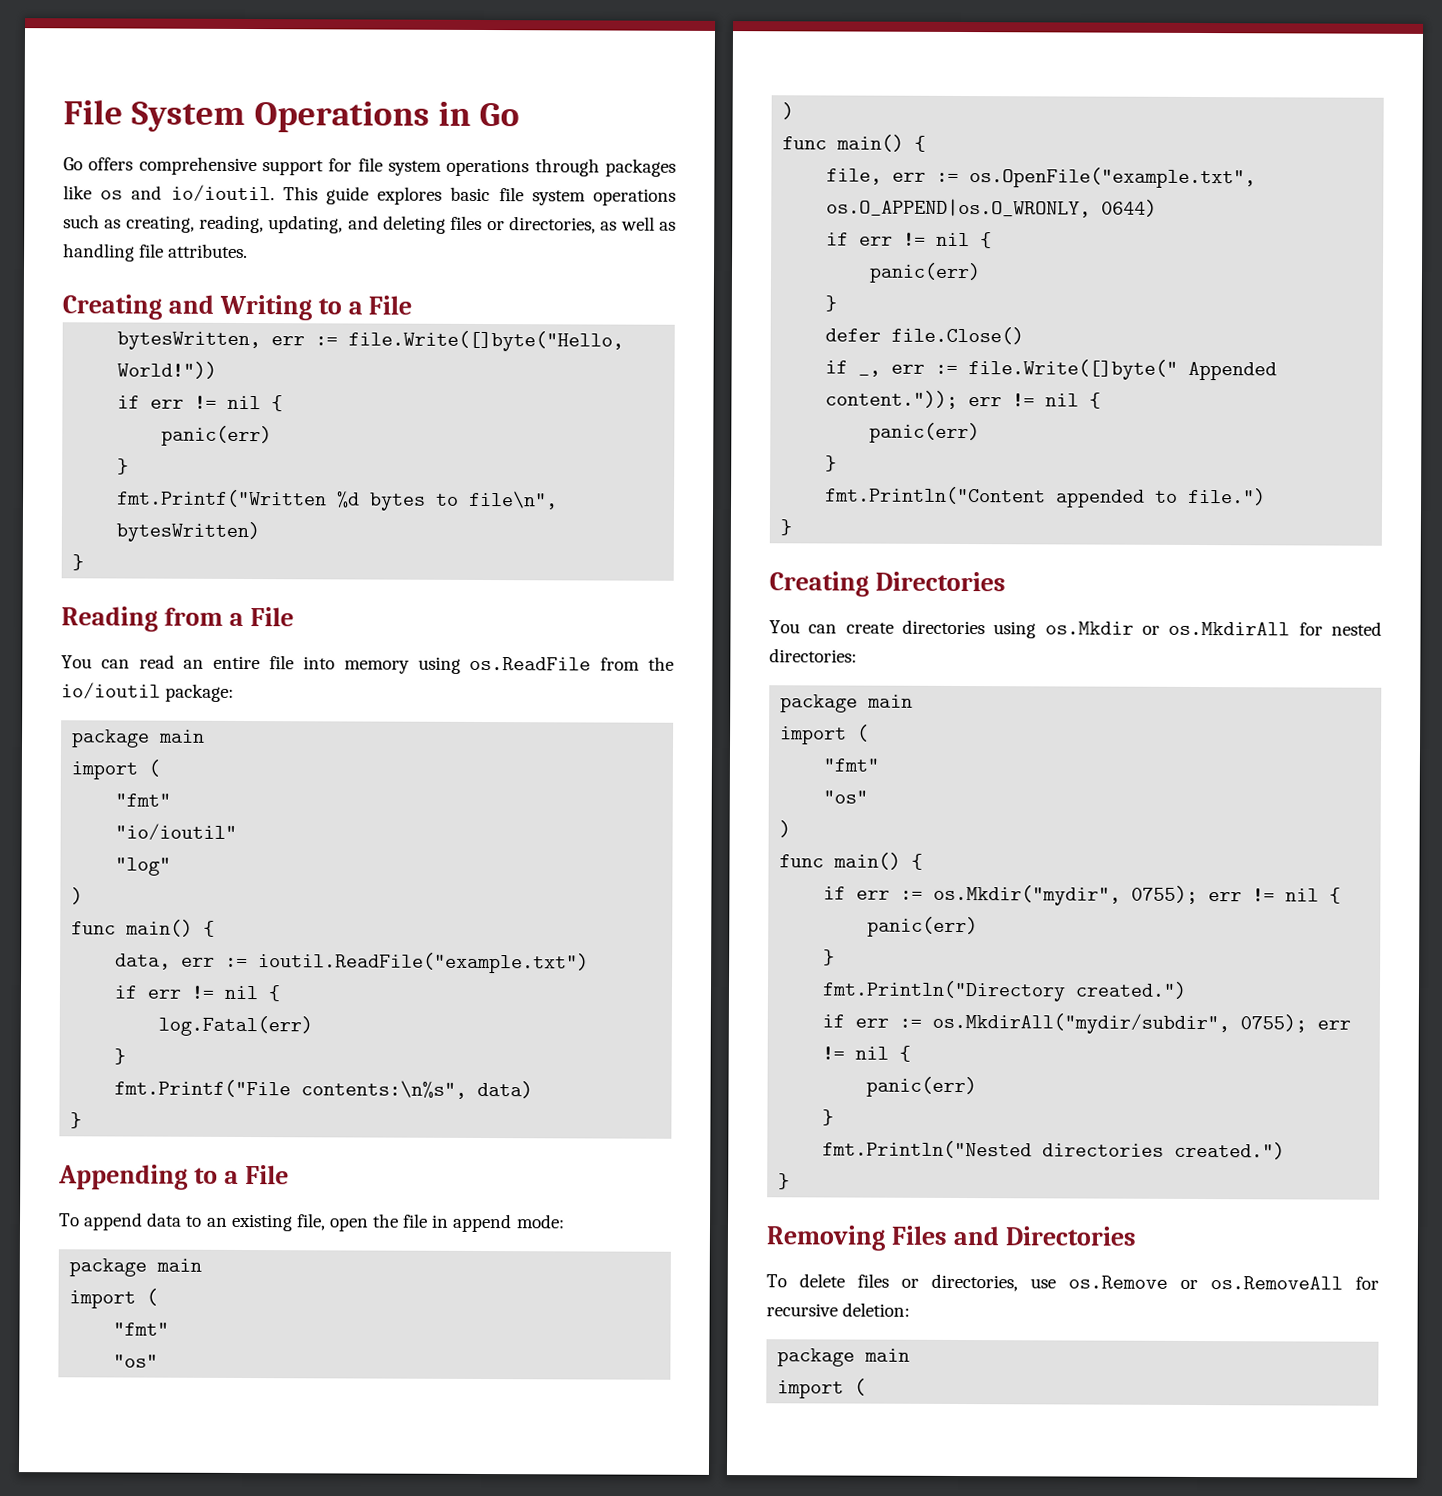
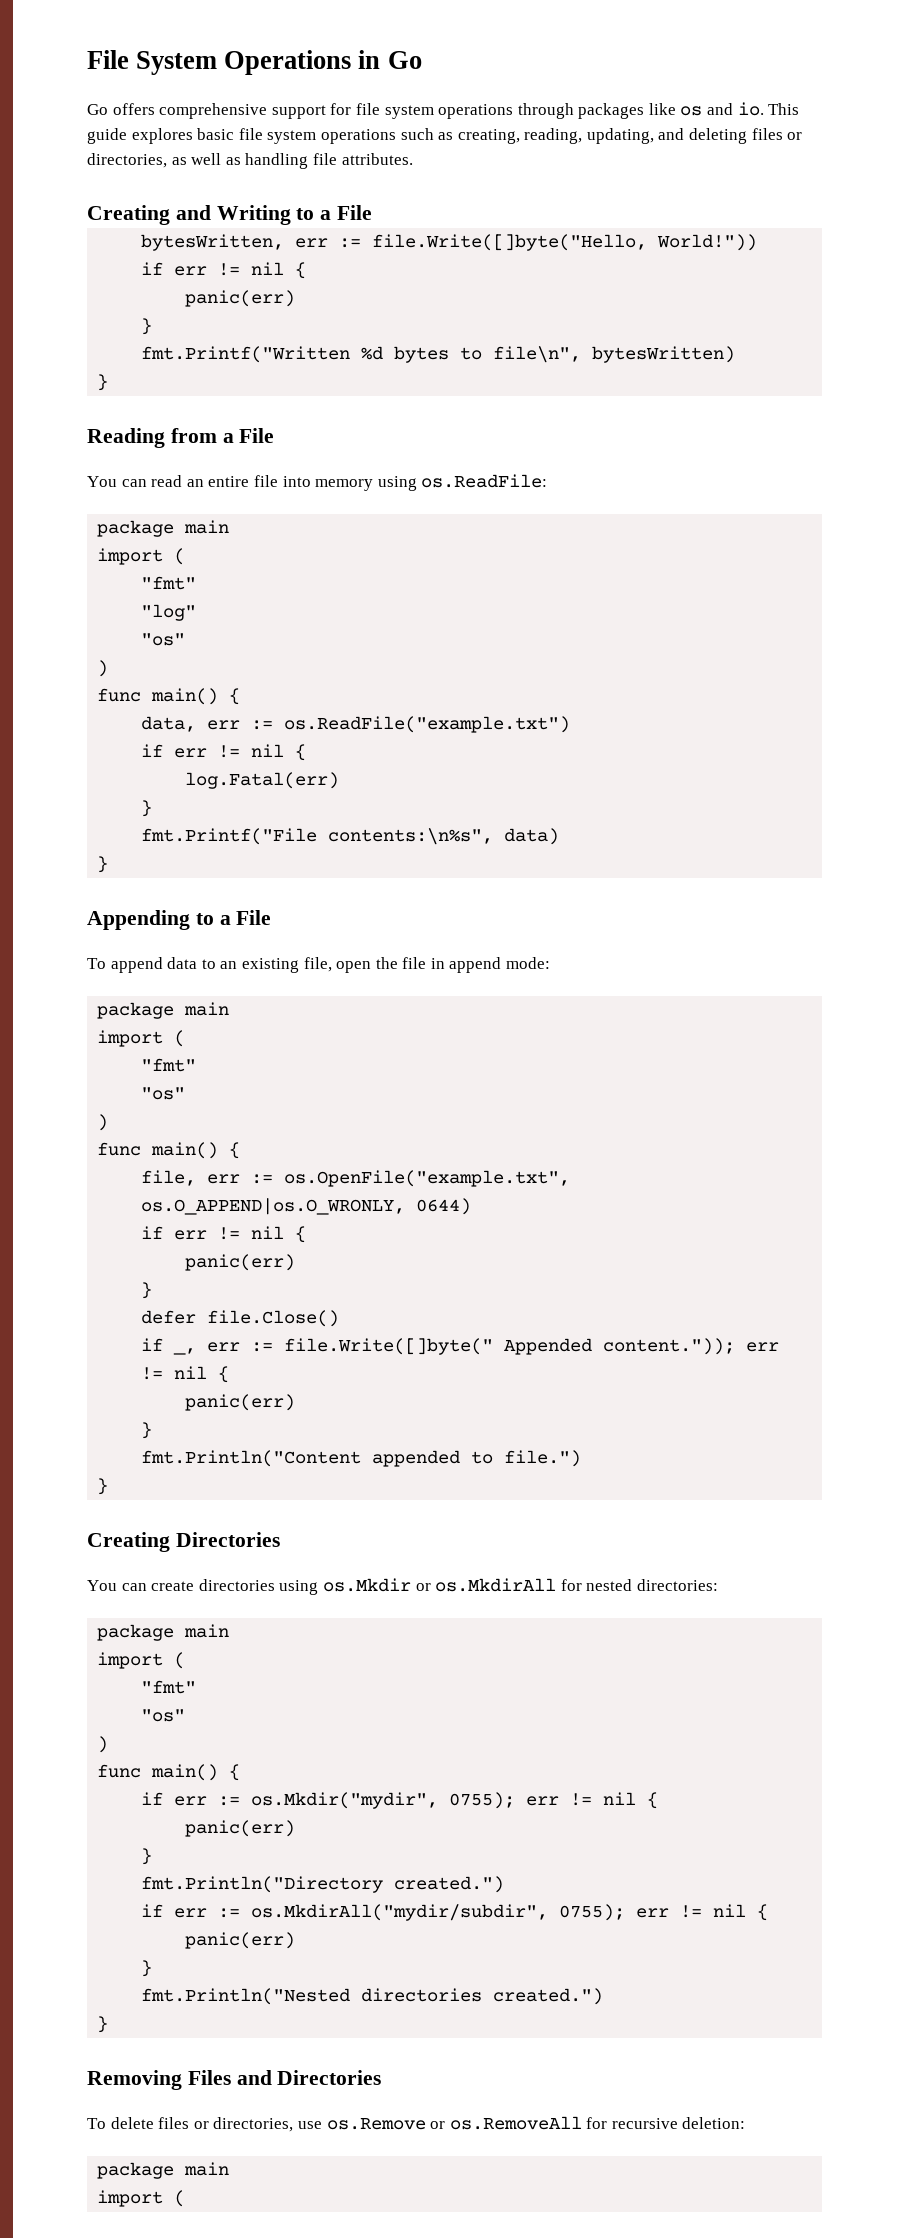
- Go offers comprehensive support for file system operations through packages like os and io/ioutil.
+ Go offers comprehensive support for file system operations through packages like os and io.
- You can read an entire file into memory using os.ReadFile from the io/ioutil package:
+ You can read an entire file into memory using os.ReadFile:
  package main
  import (
  "fmt"
- "io/ioutil"
  "log"
+ "os"
- data, err := ioutil.ReadFile("example.txt")
+ data, err := os.ReadFile("example.txt")

